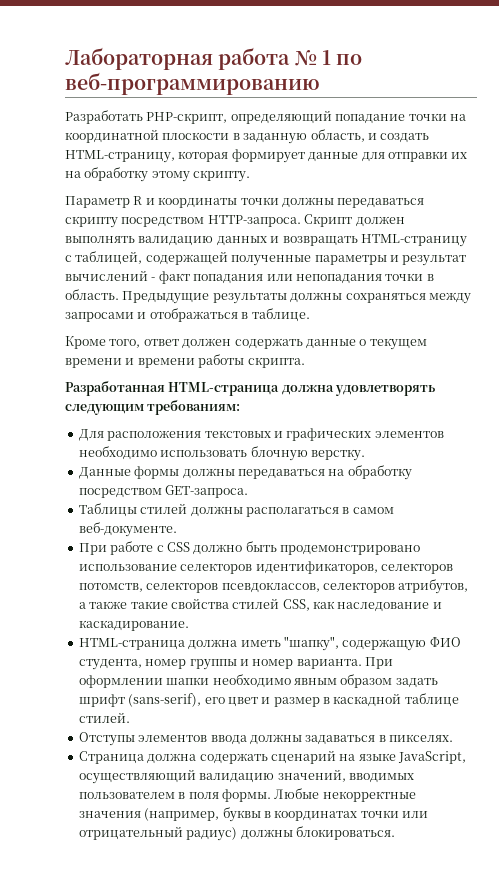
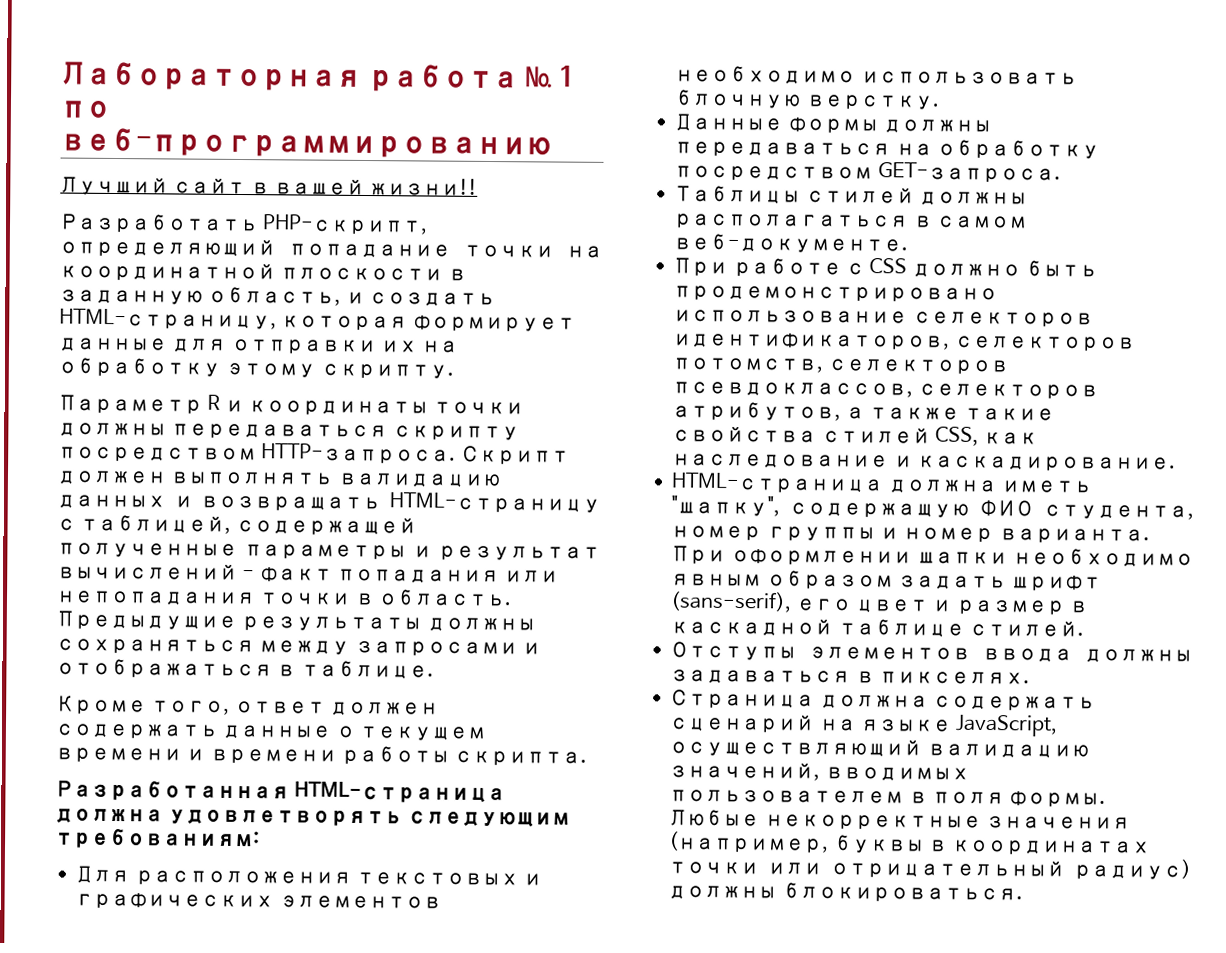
+ Лучший сайт в вашей жизни!!

